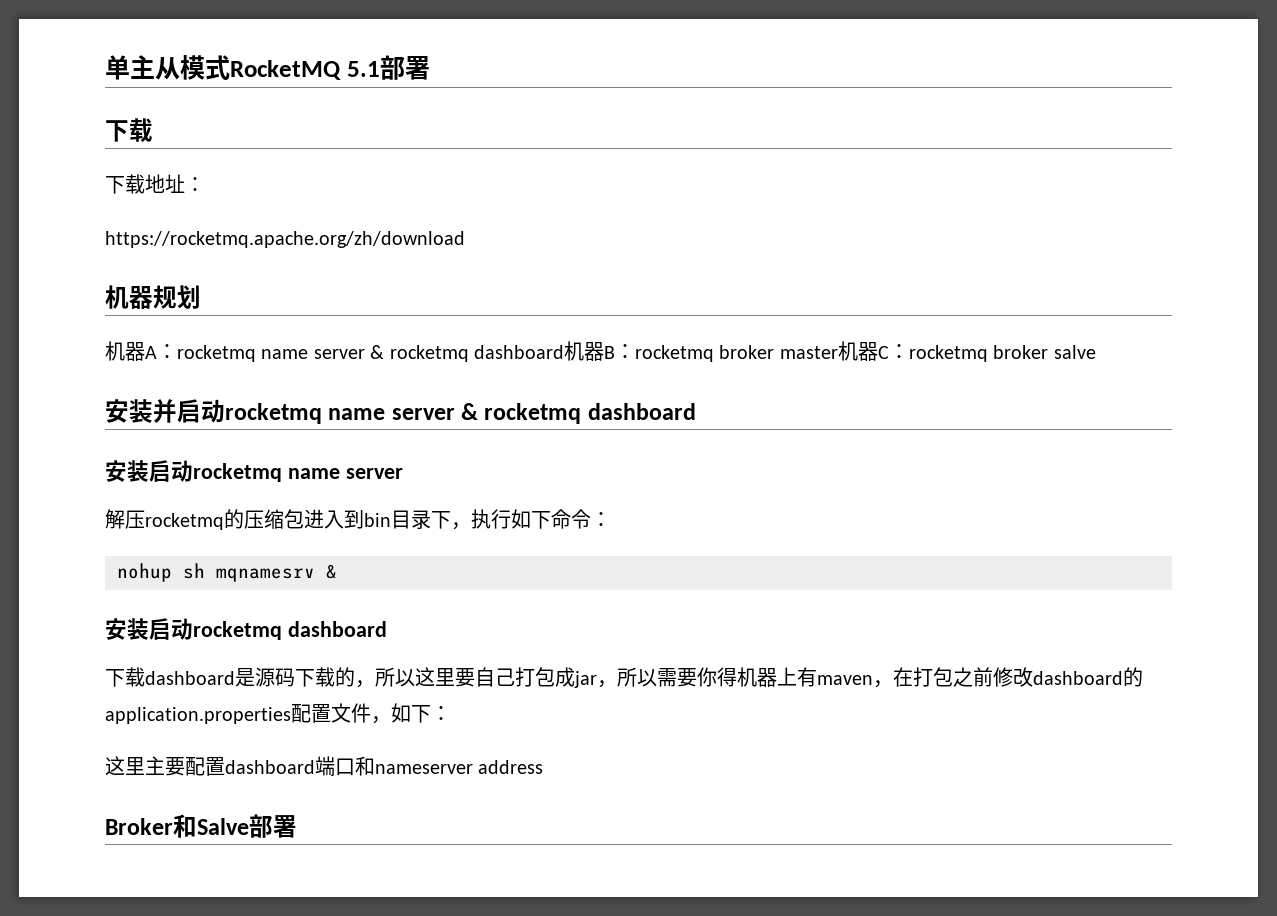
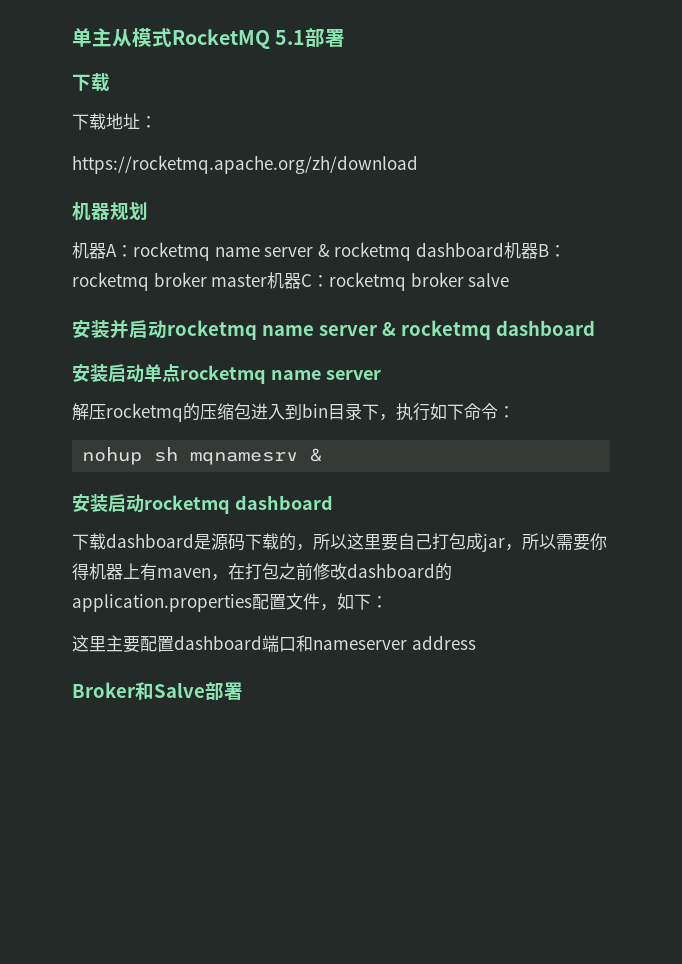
- 安装启动rocketmq name server
+ 安装启动单点rocketmq name server

